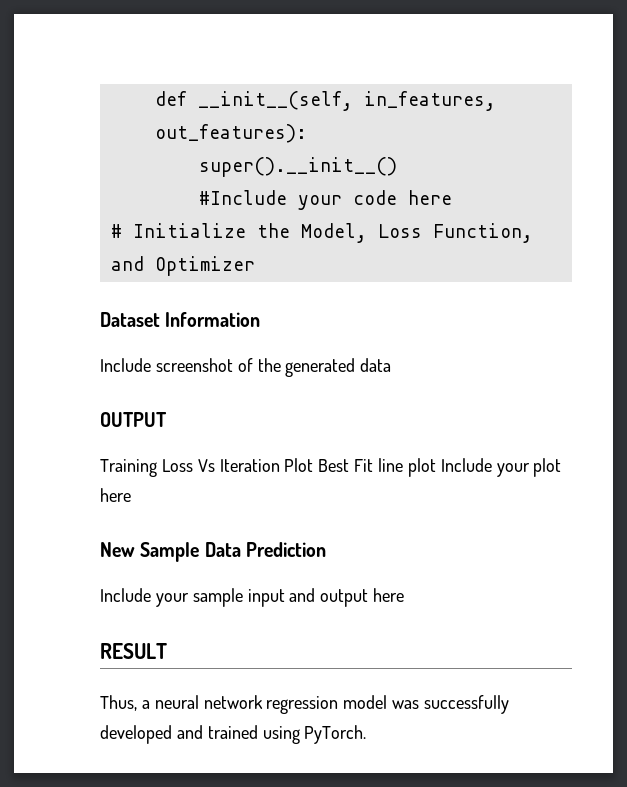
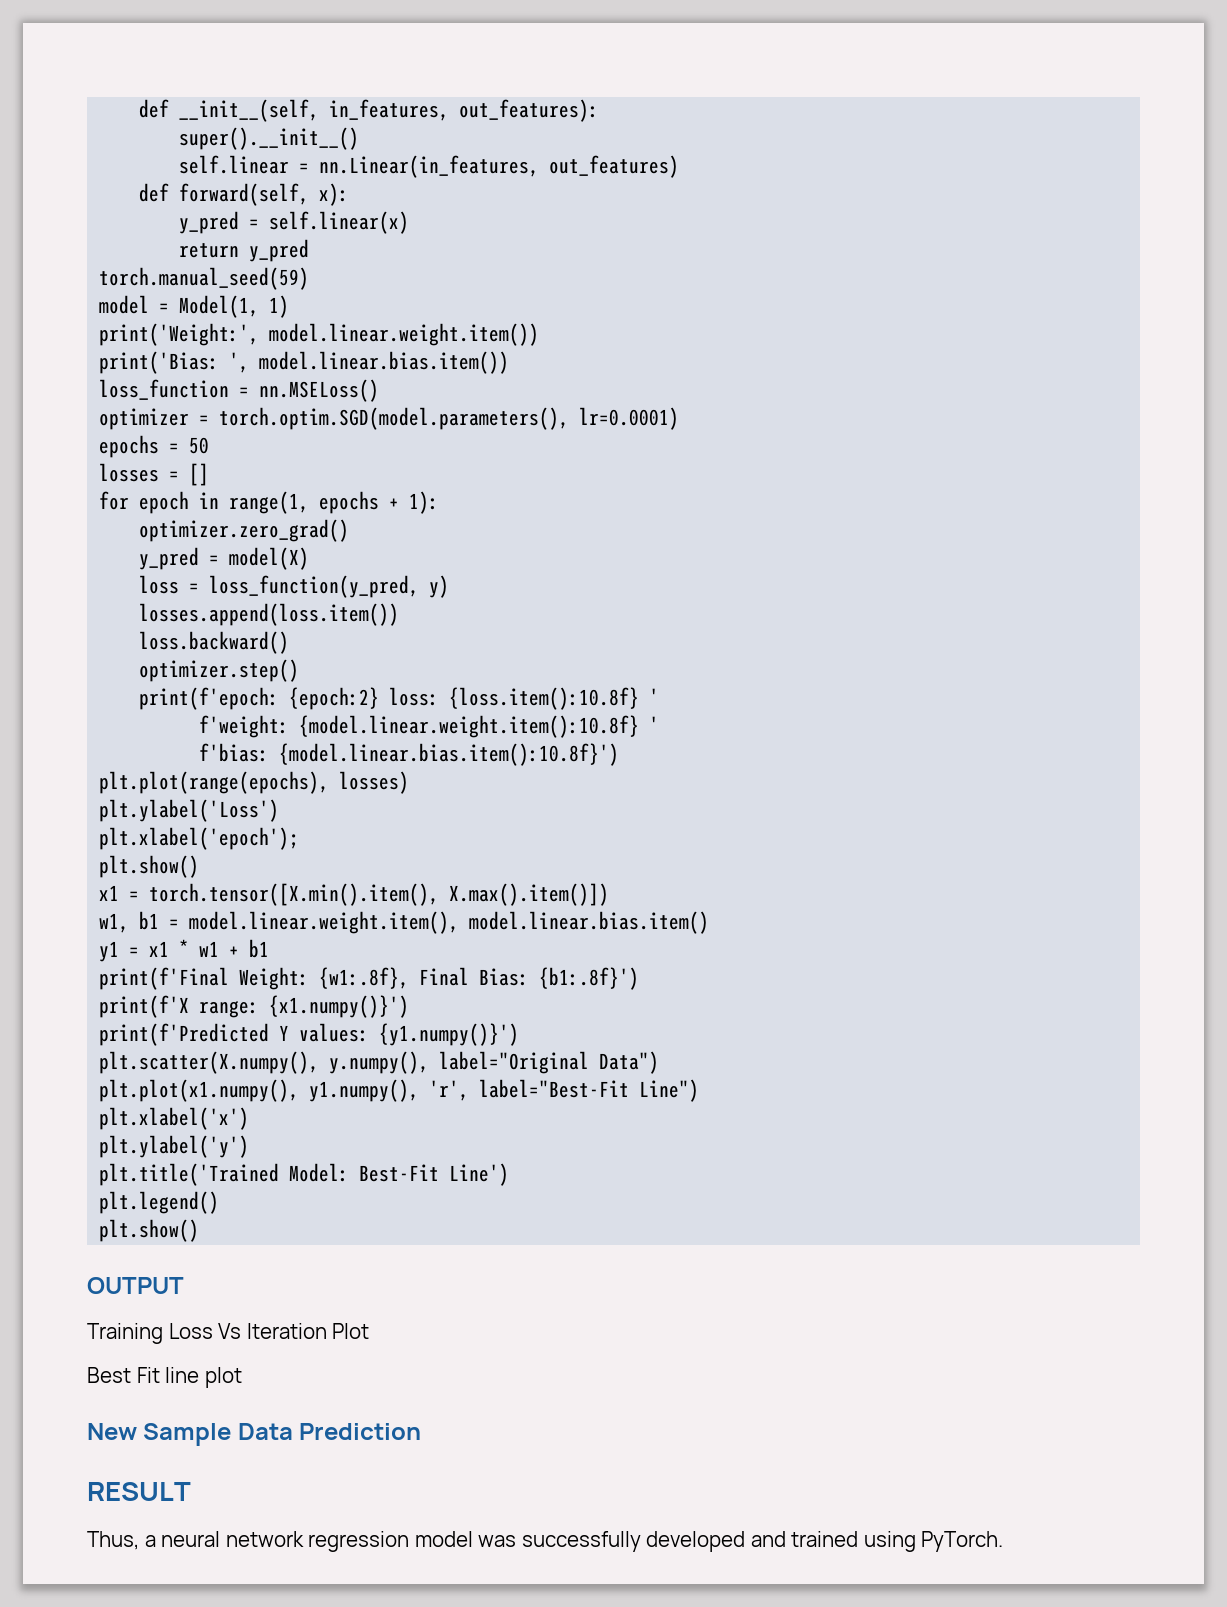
- #Include your code here
- # Initialize the Model, Loss Function, and Optimizer
- Dataset Information
- Include screenshot of the generated data
+ self.linear = nn.Linear(in_features, out_features)
+ def forward(self, x):
+ y_pred = self.linear(x)
+ return y_pred
+ torch.manual_seed(59)
+ model = Model(1, 1)
+ print('Weight:', model.linear.weight.item())
+ print('Bias: ', model.linear.bias.item())
+ loss_function = nn.MSELoss()
+ optimizer = torch.optim.SGD(model.parameters(), lr=0.0001)
+ epochs = 50
+ losses = []
+ for epoch in range(1, epochs + 1):
+ optimizer.zero_grad()
+ y_pred = model(X)
+ loss = loss_function(y_pred, y)
+ losses.append(loss.item())
+ loss.backward()
+ optimizer.step()
+ print(f'epoch: {epoch:2} loss: {loss.item():10.8f} '
+ f'weight: {model.linear.weight.item():10.8f} '
+ f'bias: {model.linear.bias.item():10.8f}')
+ plt.plot(range(epochs), losses)
+ plt.ylabel('Loss')
+ plt.xlabel('epoch');
+ plt.show()
+ x1 = torch.tensor([X.min().item(), X.max().item()])
+ w1, b1 = model.linear.weight.item(), model.linear.bias.item()
+ y1 = x1 * w1 + b1
+ print(f'Final Weight: {w1:.8f}, Final Bias: {b1:.8f}')
+ print(f'X range: {x1.numpy()}')
+ print(f'Predicted Y values: {y1.numpy()}')
+ plt.scatter(X.numpy(), y.numpy(), label="Original Data")
+ plt.plot(x1.numpy(), y1.numpy(), 'r', label="Best-Fit Line")
+ plt.xlabel('x')
+ plt.ylabel('y')
+ plt.title('Trained Model: Best-Fit Line')
+ plt.legend()
+ plt.show()
- Training Loss Vs Iteration Plot Best Fit line plot Include your plot here
+ Training Loss Vs Iteration Plot
+ Best Fit line plot
- Include your sample input and output here

